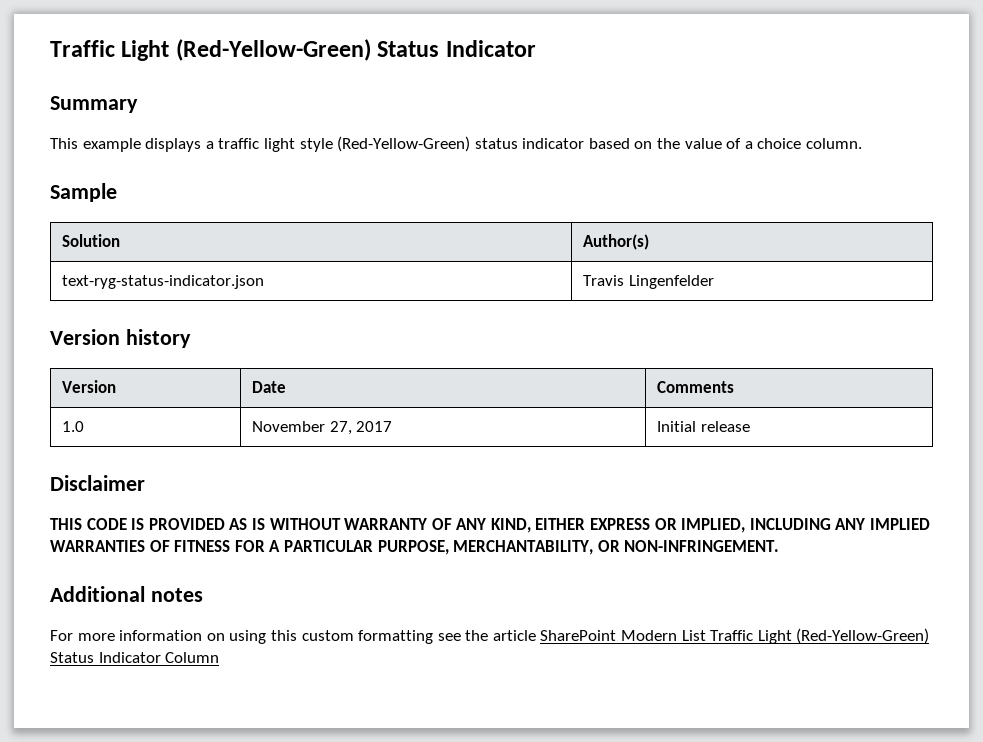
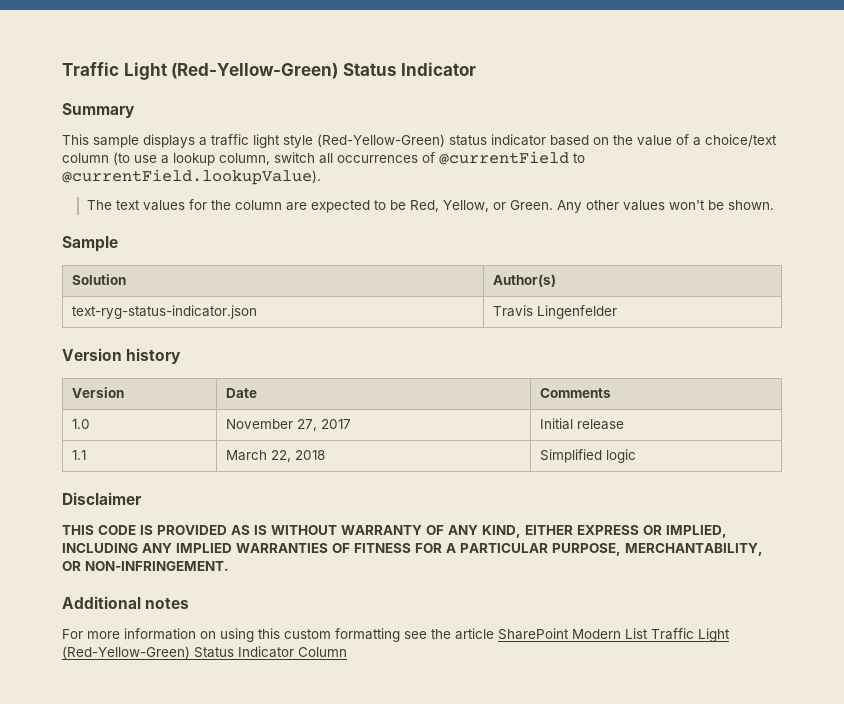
- This example displays a traffic light style (Red-Yellow-Green) status indicator based on the value of a choice column.
+ This sample displays a traffic light style (Red-Yellow-Green) status indicator based on the value of a choice/text column (to use a lookup column, switch all occurrences of @currentField to @currentField.lookupValue).
+ The text values for the column are expected to be Red, Yellow, or Green. Any other values won't be shown.
+ 1.1 | March 22, 2018 | Simplified logic

